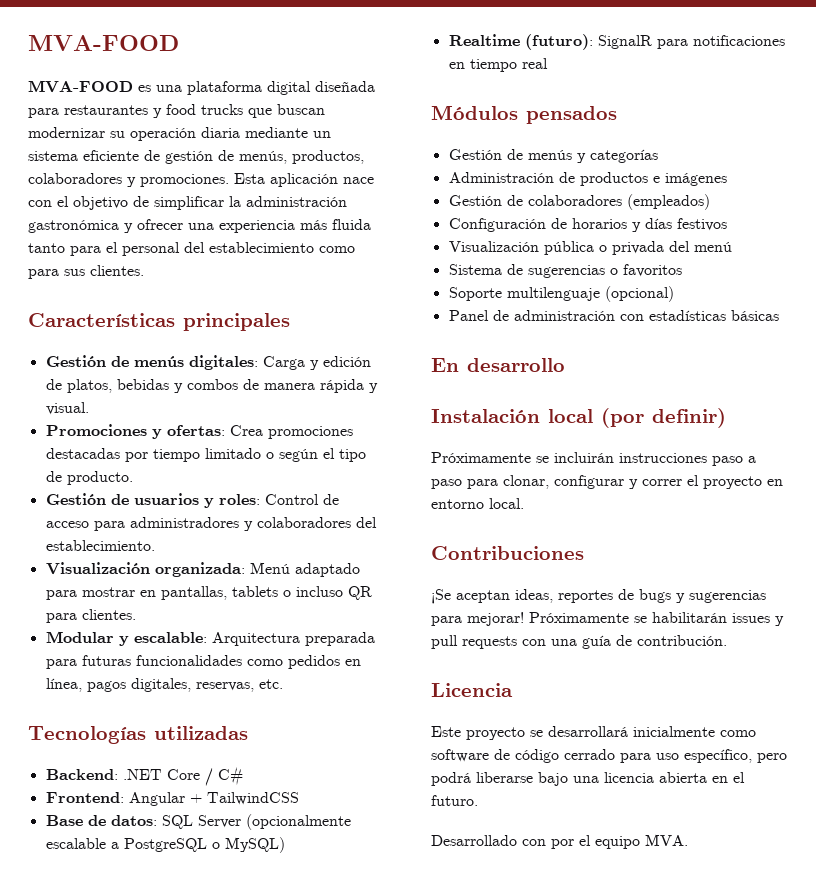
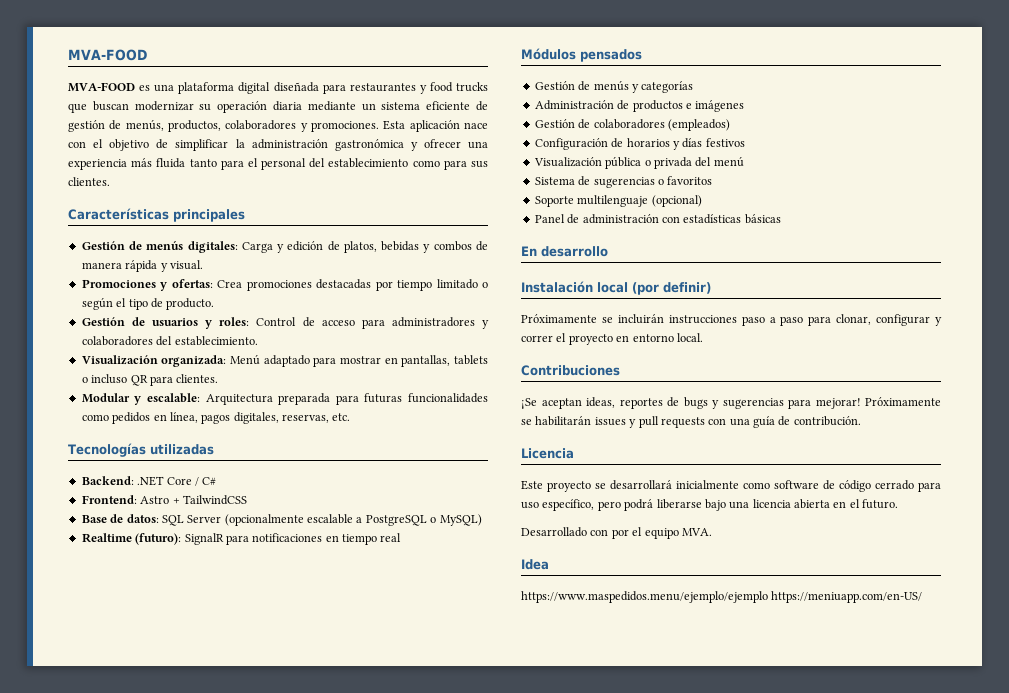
- Frontend: Angular + TailwindCSS
+ Frontend: Astro + TailwindCSS
+ Idea
+ https://www.maspedidos.menu/ejemplo/ejemplo https://meniuapp.com/en-US/

